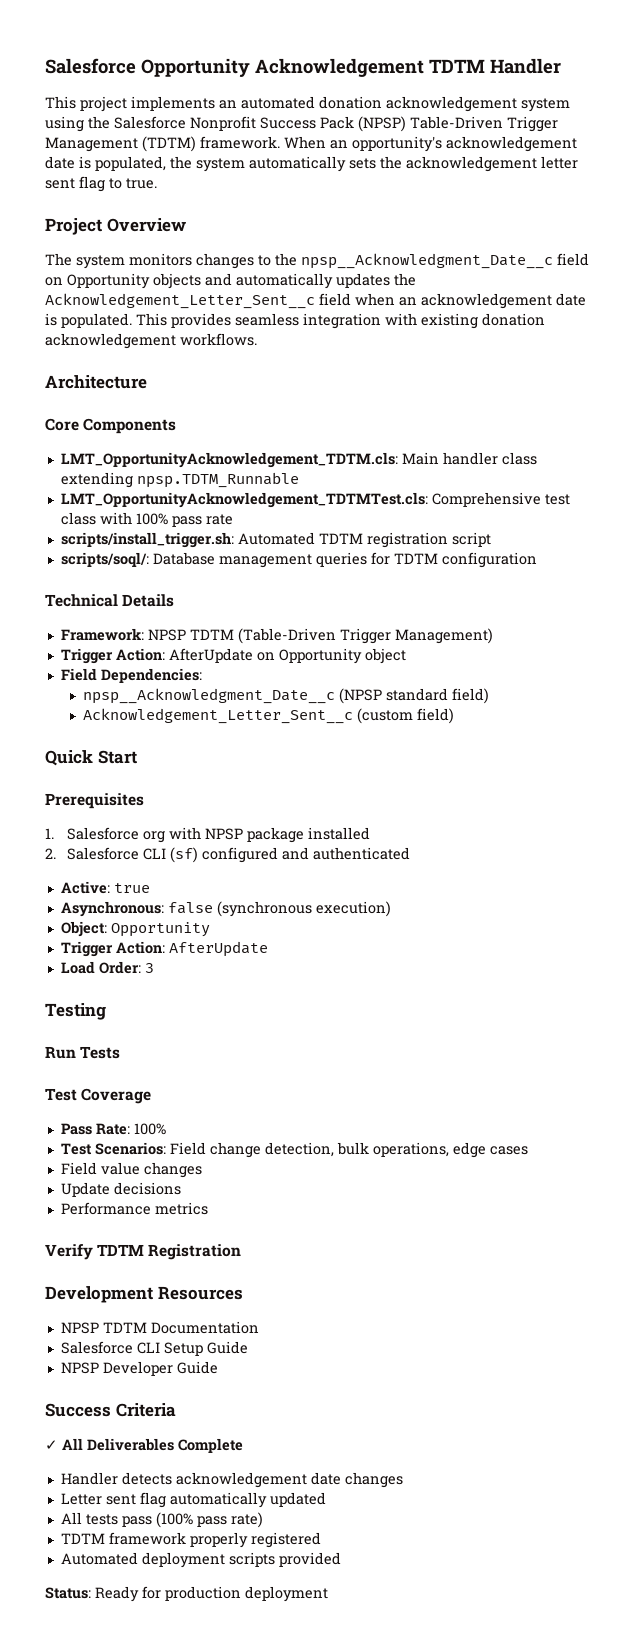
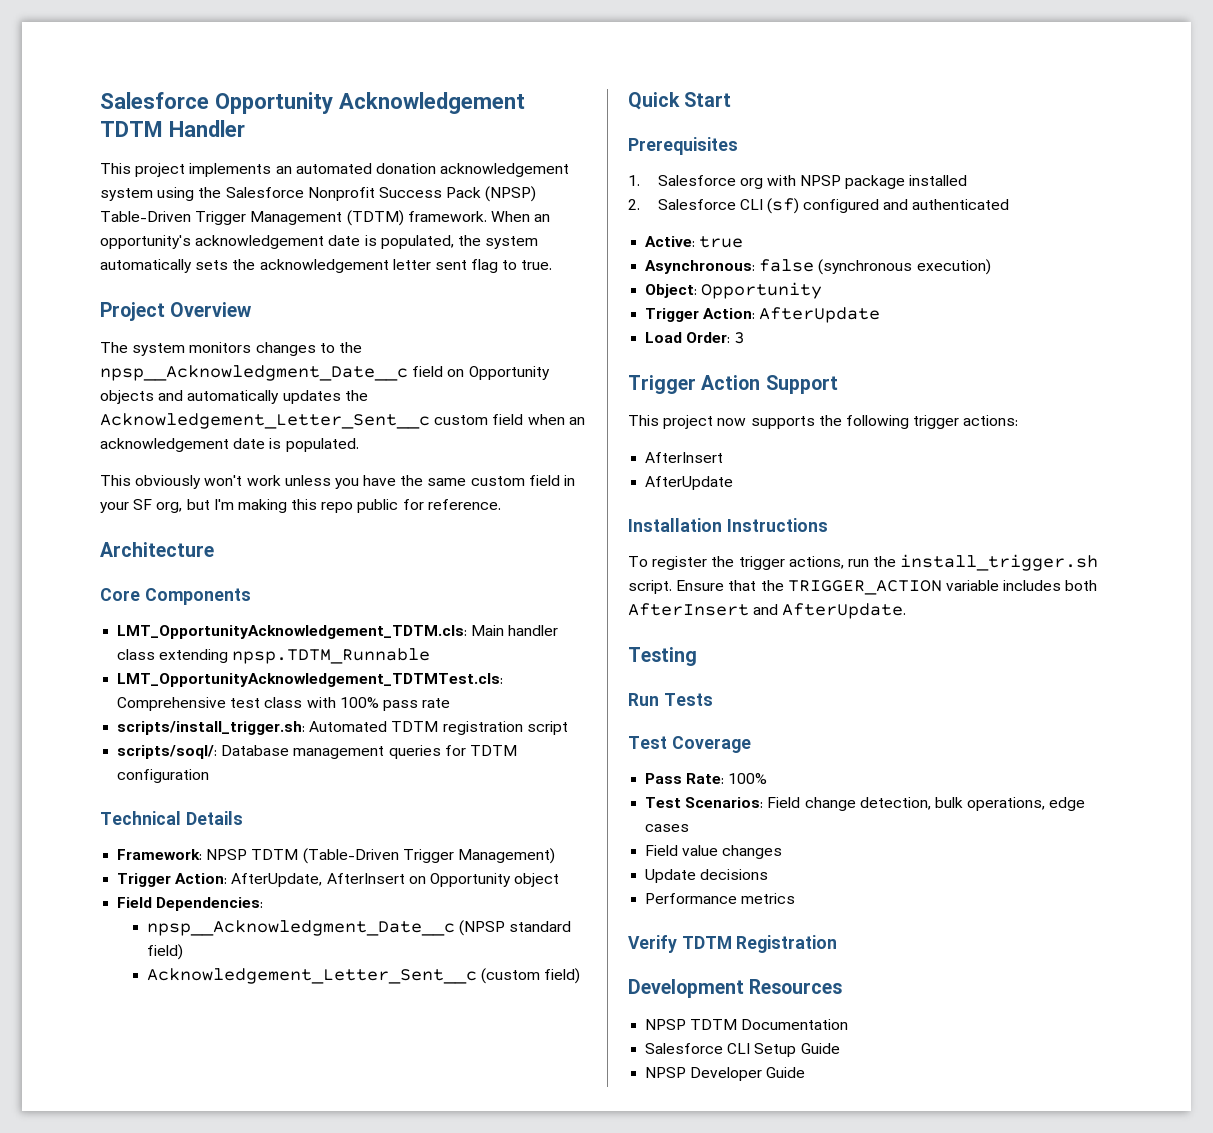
- The system monitors changes to the npsp__Acknowledgment_Date__c field on Opportunity objects and automatically updates the Acknowledgement_Letter_Sent__c field when an acknowledgement date is populated. This provides seamless integration with existing donation acknowledgement workflows.
+ The system monitors changes to the npsp__Acknowledgment_Date__c field on Opportunity objects and automatically updates the Acknowledgement_Letter_Sent__c custom field when an acknowledgement date is populated.
+ This obviously won't work unless you have the same custom field in your SF org, but I'm making this repo public for reference.
- Trigger Action: AfterUpdate on Opportunity object
+ Trigger Action: AfterUpdate, AfterInsert on Opportunity object
+ Trigger Action Support
+ This project now supports the following trigger actions:
+ AfterInsert
+ AfterUpdate
+ Installation Instructions
+ To register the trigger actions, run the install_trigger.sh script. Ensure that the TRIGGER_ACTION variable includes both AfterInsert and AfterUpdate.
- Success Criteria
- ✓ All Deliverables Complete
- Handler detects acknowledgement date changes
- Letter sent flag automatically updated
- All tests pass (100% pass rate)
- TDTM framework properly registered
- Automated deployment scripts provided
- Status: Ready for production deployment

